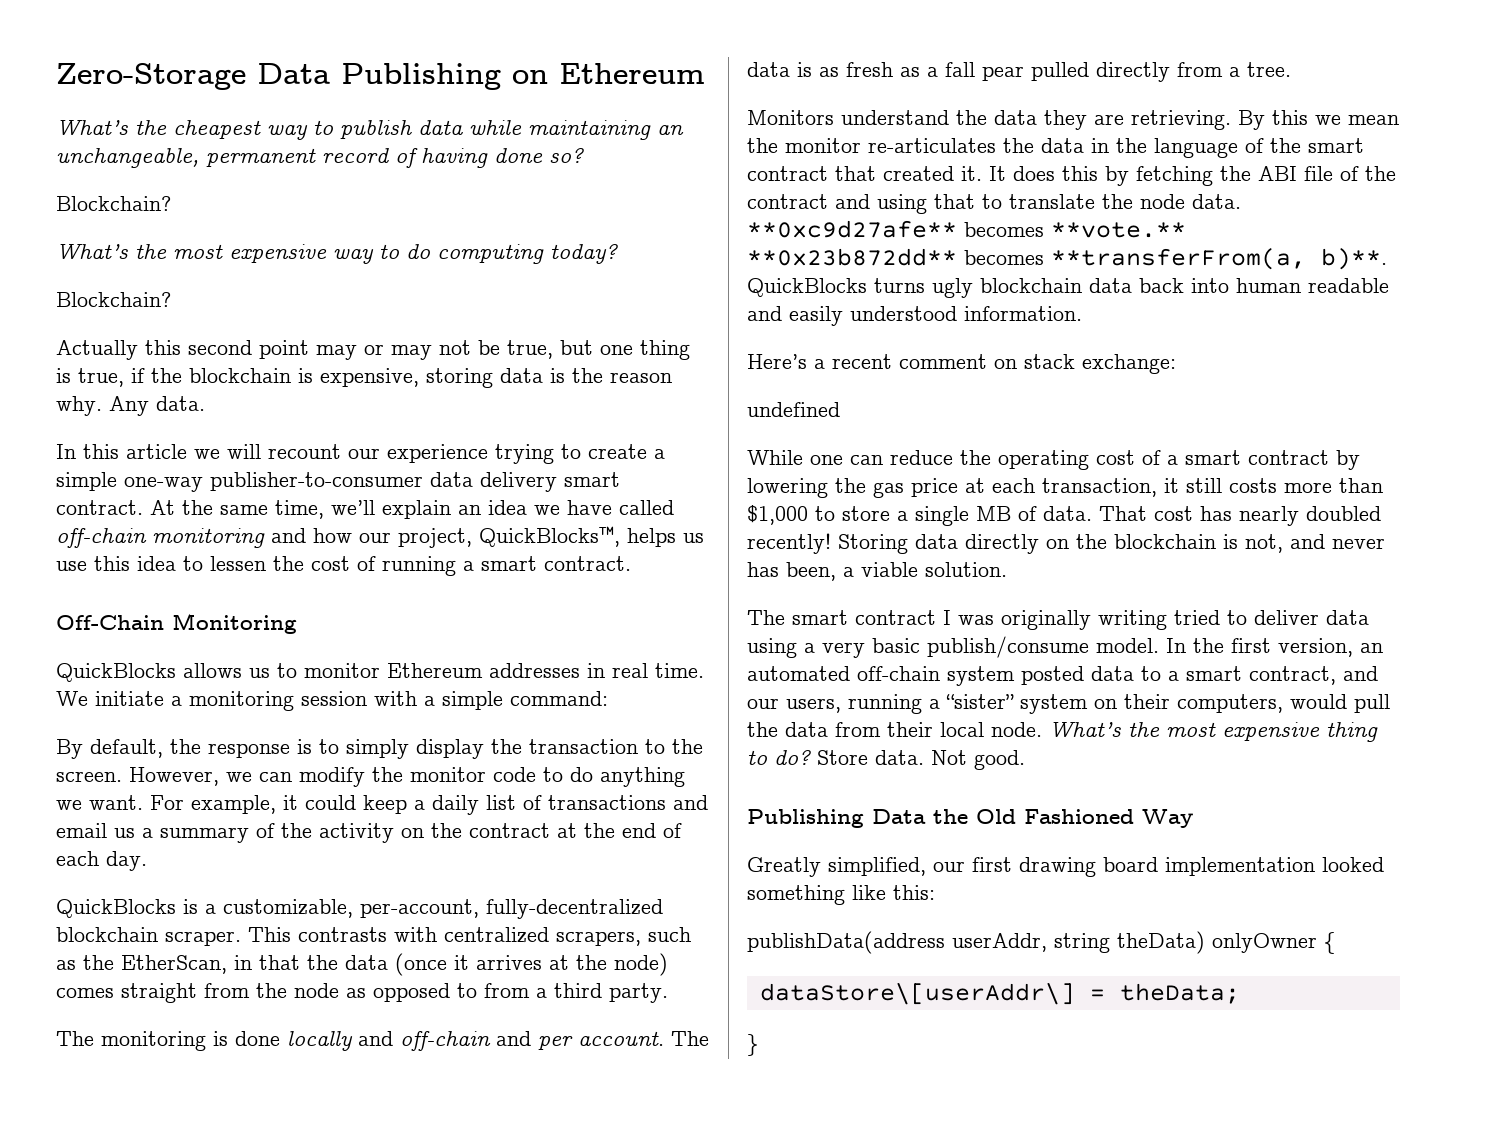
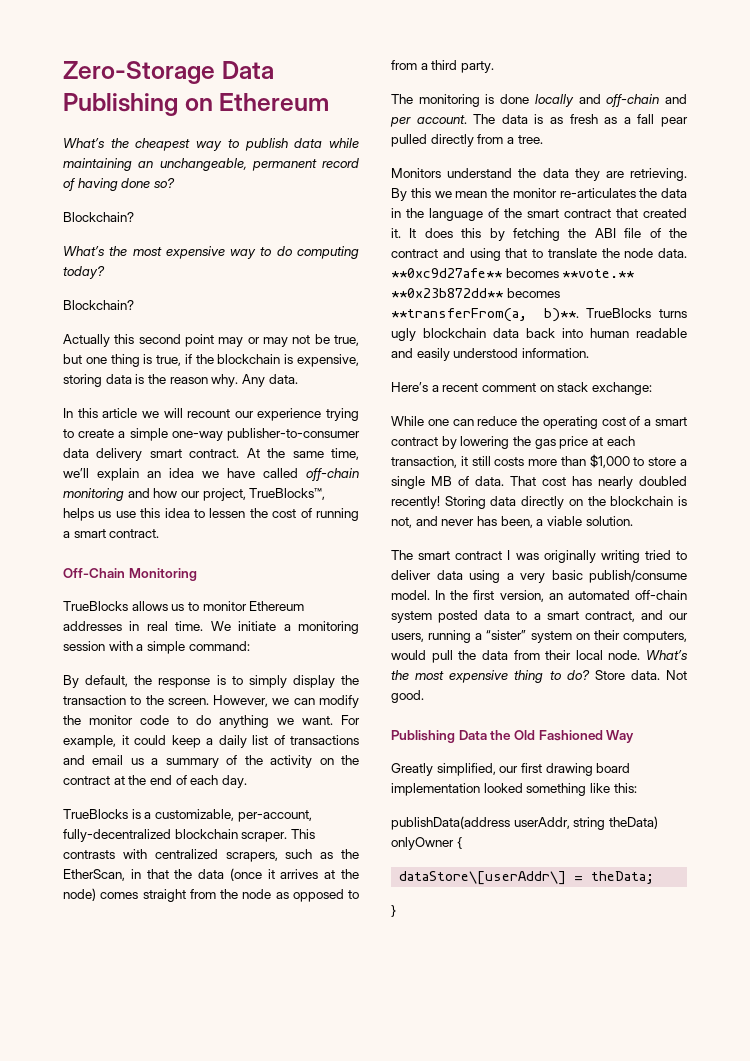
- At the same time, we’ll explain an idea we have called off-chain monitoring and how our project, QuickBlocks™, helps us use this idea to lessen the cost of running a smart contract.
+ At the same time, we’ll explain an idea we have called off-chain monitoring and how our project, TrueBlocks™, helps us use this idea to lessen the cost of running a smart contract.
- QuickBlocks allows us to monitor Ethereum addresses in real time.
+ TrueBlocks allows us to monitor Ethereum addresses in real time.
- QuickBlocks is a customizable, per-account, fully-decentralized blockchain scraper.
+ TrueBlocks is a customizable, per-account, fully-decentralized blockchain scraper.
- QuickBlocks turns ugly blockchain data back into human readable and easily understood information.
+ TrueBlocks turns ugly blockchain data back into human readable and easily understood information.
- undefined

